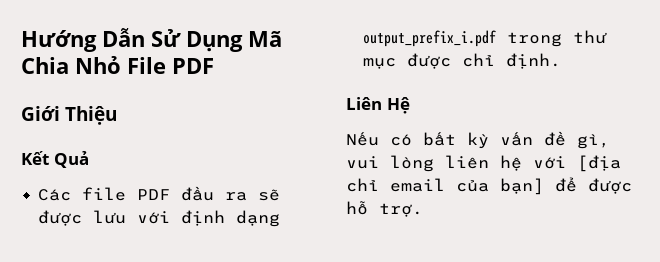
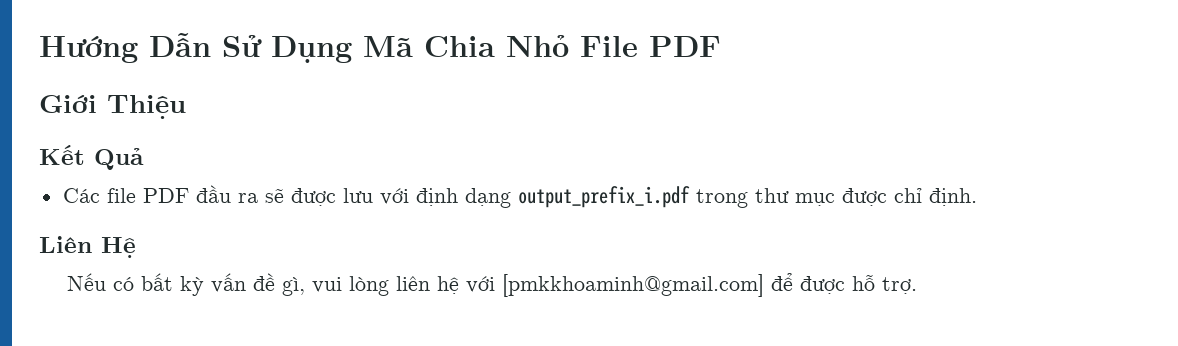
- Nếu có bất kỳ vấn đề gì, vui lòng liên hệ với [địa chỉ email của bạn] để được hỗ trợ.
+ Nếu có bất kỳ vấn đề gì, vui lòng liên hệ với [pmkkhoaminh@gmail.com] để được hỗ trợ.

